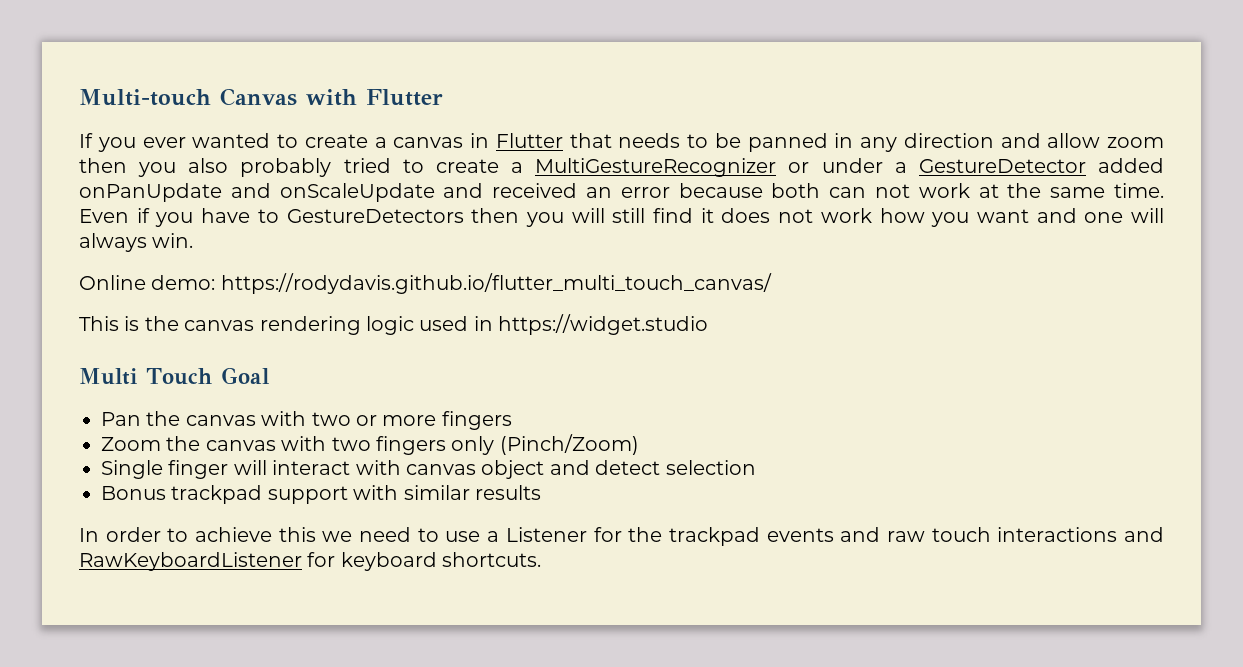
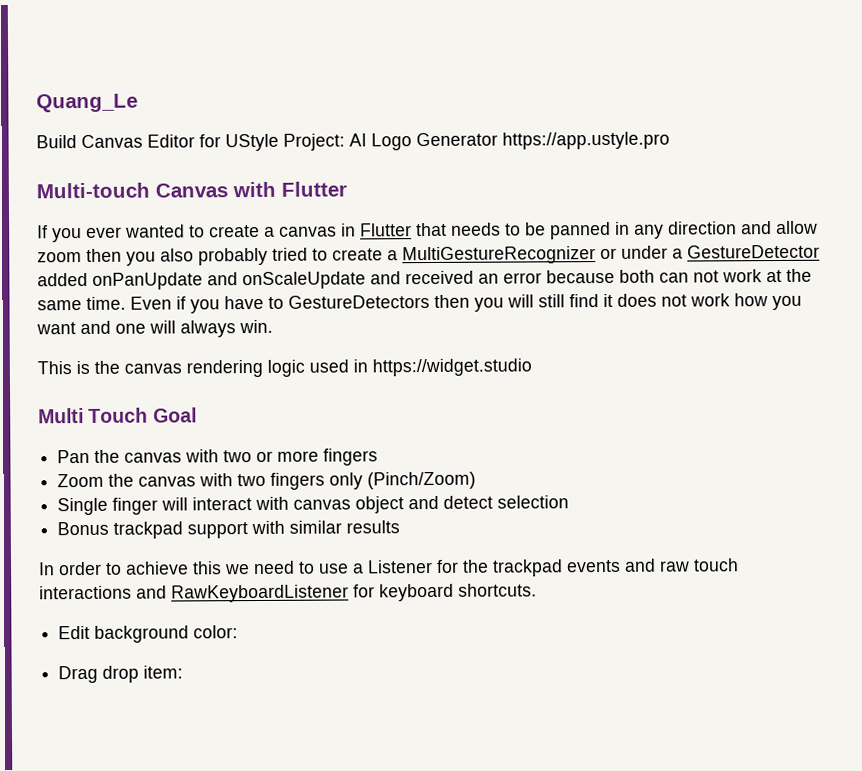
+ Quang_Le
+ Build Canvas Editor for UStyle Project: AI Logo Generator https://app.ustyle.pro
- Online demo: https://rodydavis.github.io/flutter_multi_touch_canvas/
+ Edit background color:
+ Drag drop item:

